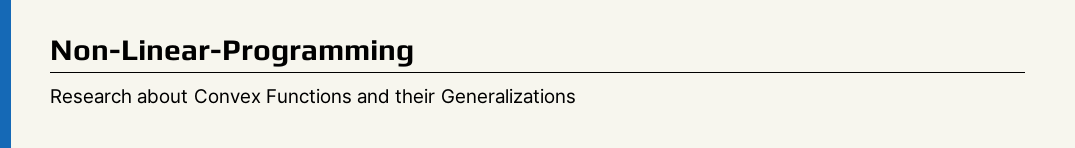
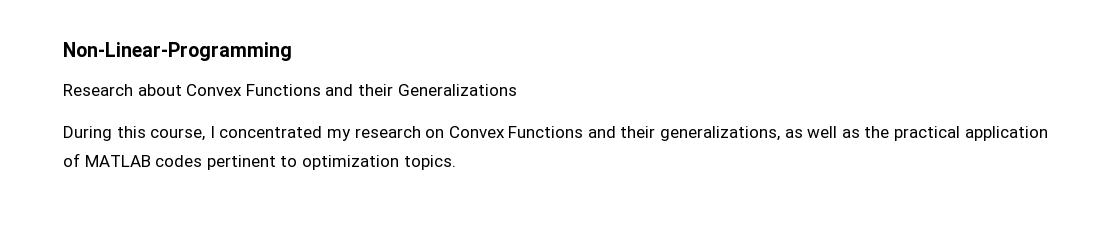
+ During this course, I concentrated my research on Convex Functions and their generalizations, as well as the practical application of MATLAB codes pertinent to optimization topics.

